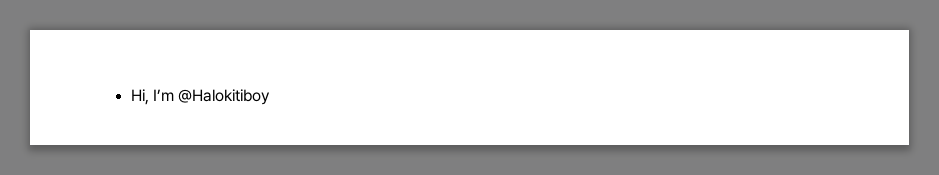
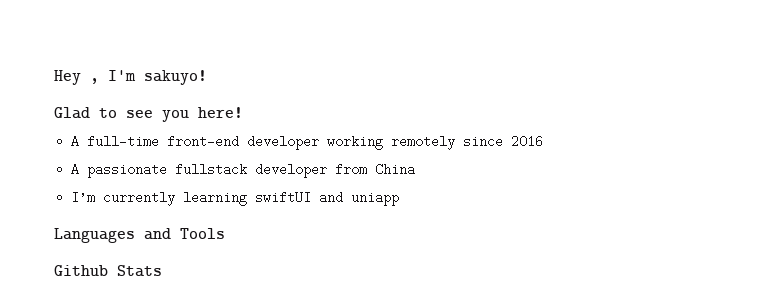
- Hi, I’m @Halokitiboy
+ Hey , I'm sakuyo!
+ Glad to see you here!
+ A full-time front-end developer working remotely since 2016
+ A passionate fullstack developer from China
+ I’m currently learning swiftUI and uniapp
+ Languages and Tools
+ Github Stats

